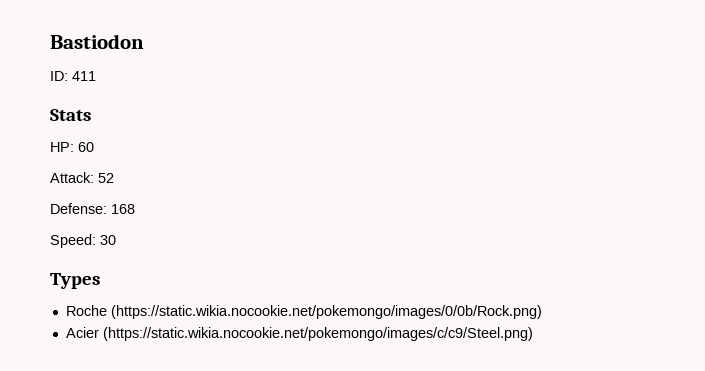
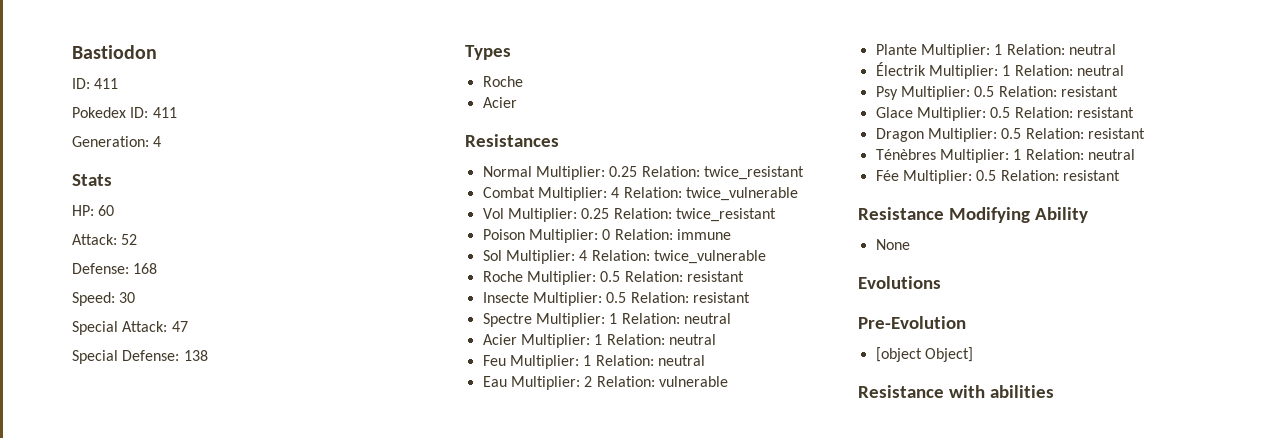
+ Pokedex ID: 411
+ Generation: 4
+ Special Attack: 47
+ Special Defense: 138
  Types
- Roche (https://static.wikia.nocookie.net/pokemongo/images/0/0b/Rock.png)
- Acier (https://static.wikia.nocookie.net/pokemongo/images/c/c9/Steel.png)
+ Roche
+ Acier
+ Resistances
+ Normal Multiplier: 0.25 Relation: twice_resistant
+ Combat Multiplier: 4 Relation: twice_vulnerable
+ Vol Multiplier: 0.25 Relation: twice_resistant
+ Poison Multiplier: 0 Relation: immune
+ Sol Multiplier: 4 Relation: twice_vulnerable
+ Roche Multiplier: 0.5 Relation: resistant
+ Insecte Multiplier: 0.5 Relation: resistant
+ Spectre Multiplier: 1 Relation: neutral
+ Acier Multiplier: 1 Relation: neutral
+ Feu Multiplier: 1 Relation: neutral
+ Eau Multiplier: 2 Relation: vulnerable
+ Plante Multiplier: 1 Relation: neutral
+ Électrik Multiplier: 1 Relation: neutral
+ Psy Multiplier: 0.5 Relation: resistant
+ Glace Multiplier: 0.5 Relation: resistant
+ Dragon Multiplier: 0.5 Relation: resistant
+ Ténèbres Multiplier: 1 Relation: neutral
+ Fée Multiplier: 0.5 Relation: resistant
+ Resistance Modifying Ability
+ None
+ Evolutions
+ Pre-Evolution
+ [object Object]
+ Resistance with abilities

